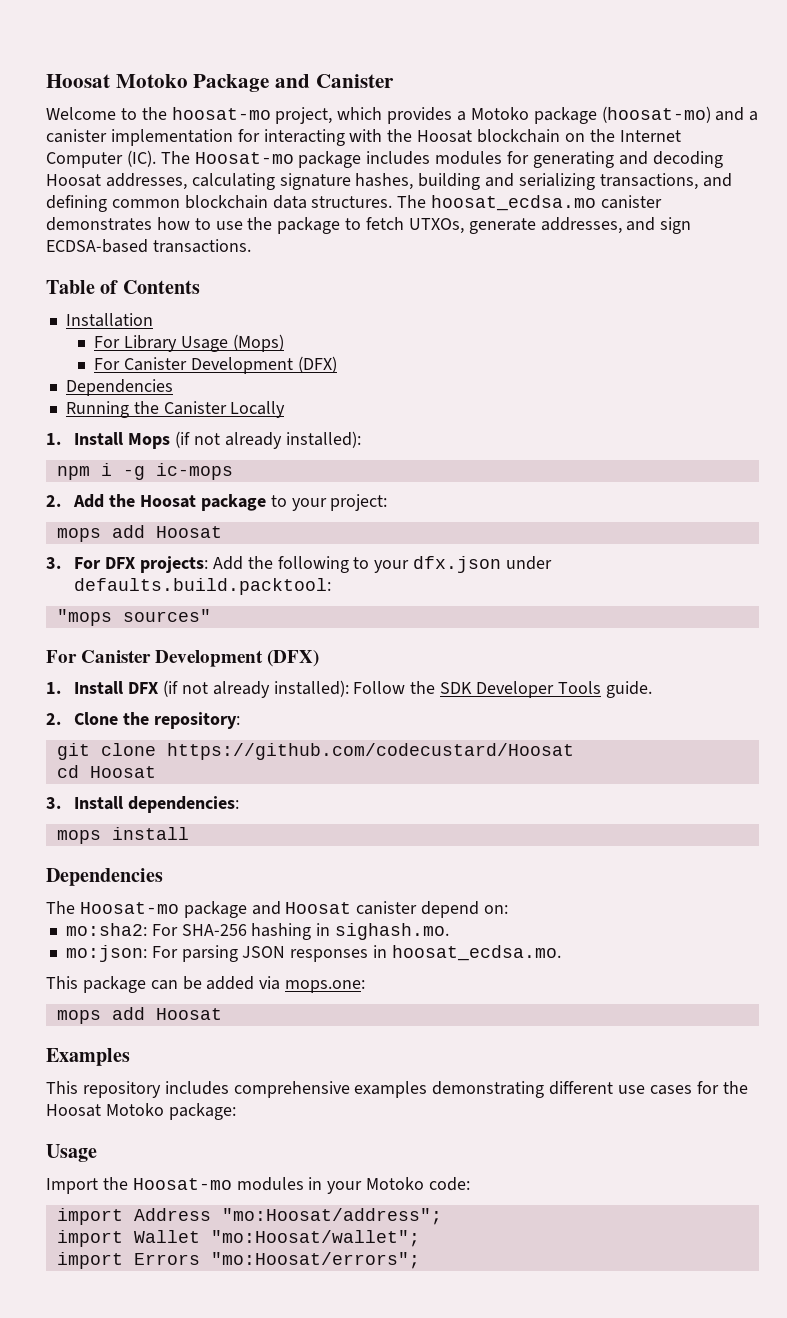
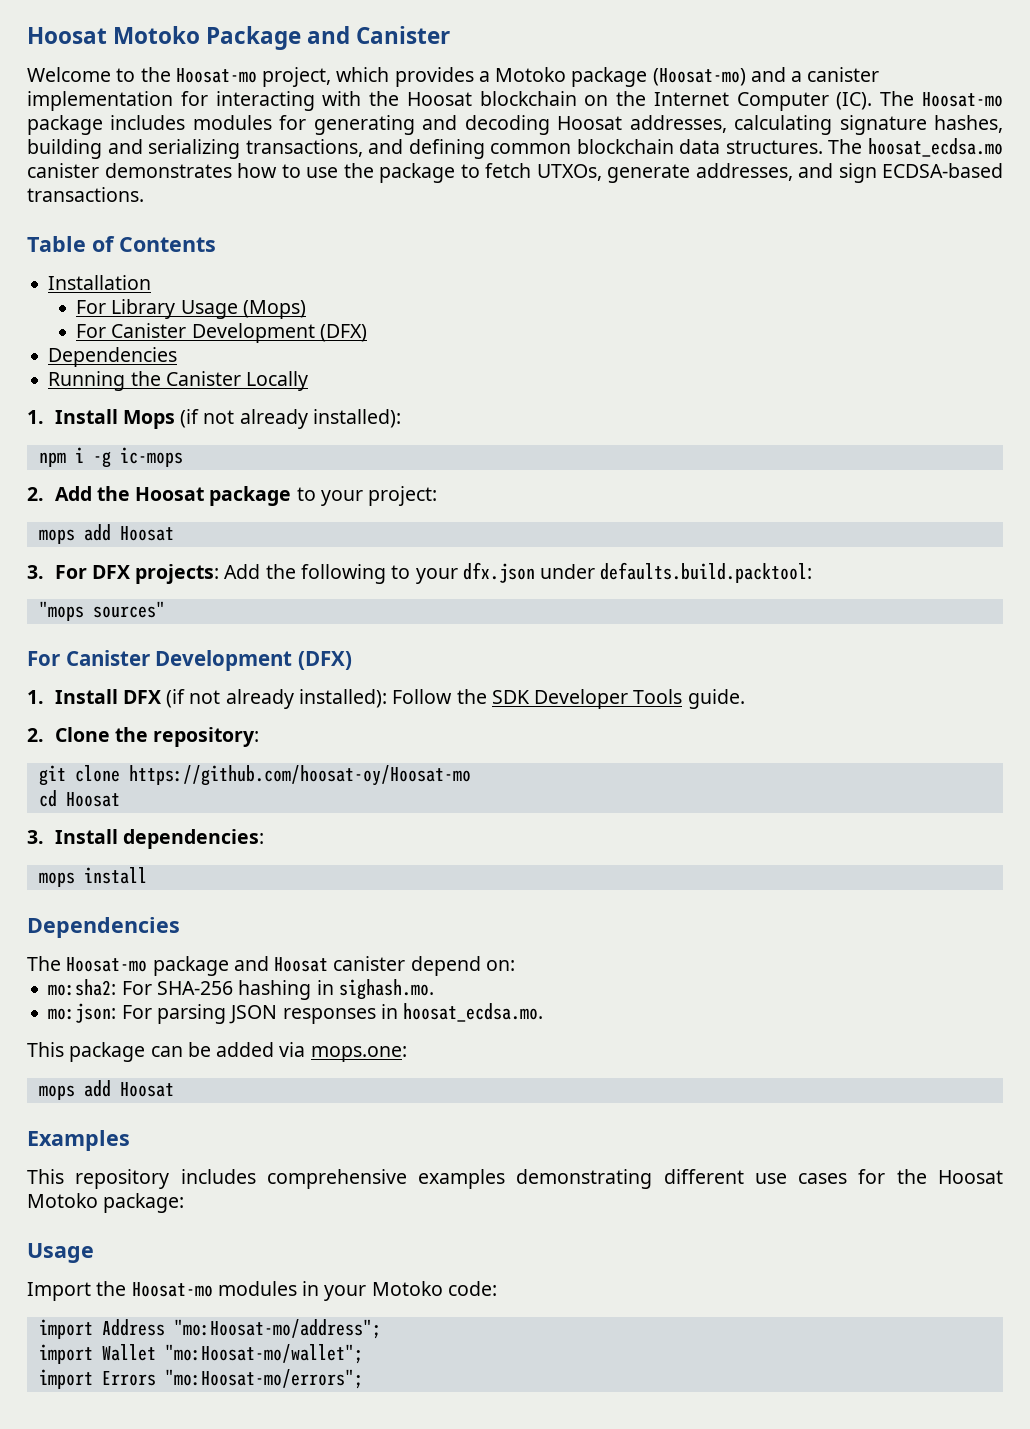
- Welcome to the hoosat-mo project, which provides a Motoko package (hoosat-mo) and a canister implementation for interacting with the Hoosat blockchain on the Internet Computer (IC). The Hoosat-mo package includes modules for generating and decoding Hoosat addresses, calculating signature hashes, building and serializing transactions, and defining common blockchain data structures.
+ Welcome to the Hoosat-mo project, which provides a Motoko package (Hoosat-mo) and a canister implementation for interacting with the Hoosat blockchain on the Internet Computer (IC). The Hoosat-mo package includes modules for generating and decoding Hoosat addresses, calculating signature hashes, building and serializing transactions, and defining common blockchain data structures.
- git clone https://github.com/codecustard/Hoosat
+ git clone https://github.com/hoosat-oy/Hoosat-mo
- import Address "mo:Hoosat/address";
+ import Address "mo:Hoosat-mo/address";
- import Wallet "mo:Hoosat/wallet";
+ import Wallet "mo:Hoosat-mo/wallet";
- import Errors "mo:Hoosat/errors";
+ import Errors "mo:Hoosat-mo/errors";

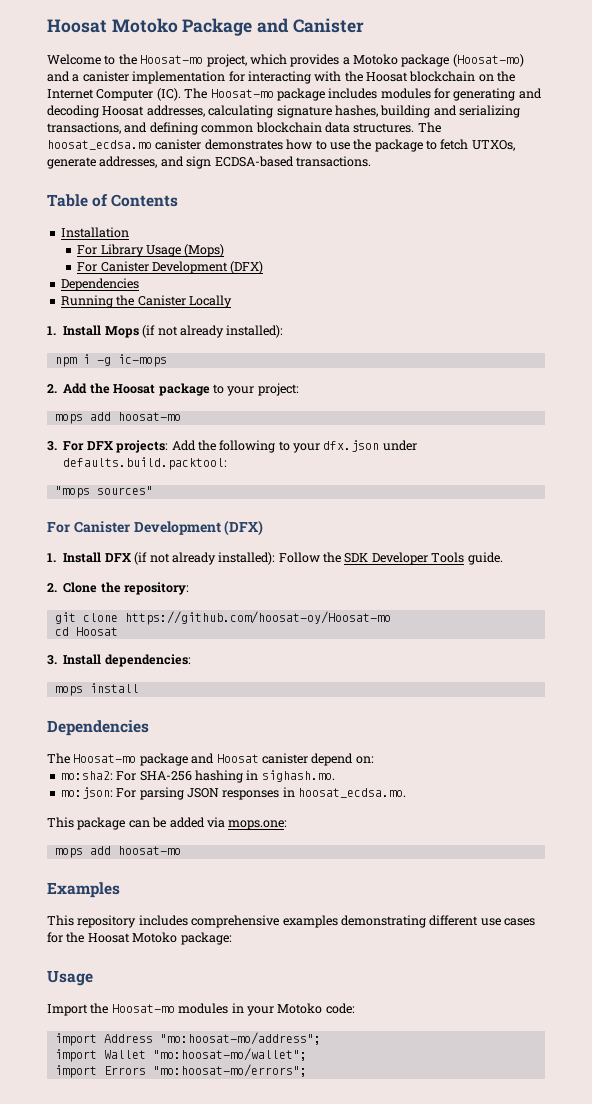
  2. Add the Hoosat package to your project:
- mops add Hoosat
+ mops add hoosat-mo
  This package can be added via mops.one:
- mops add Hoosat
+ mops add hoosat-mo
- import Address "mo:Hoosat-mo/address";
+ import Address "mo:hoosat-mo/address";
- import Wallet "mo:Hoosat-mo/wallet";
+ import Wallet "mo:hoosat-mo/wallet";
- import Errors "mo:Hoosat-mo/errors";
+ import Errors "mo:hoosat-mo/errors";

